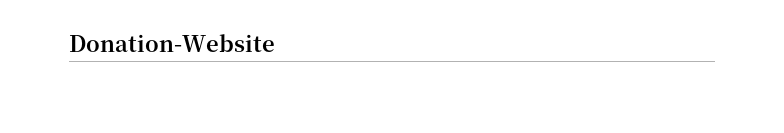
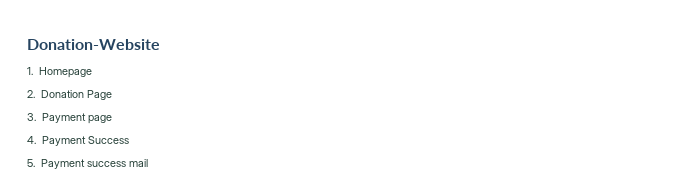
+ 1. Homepage
+ 2. Donation Page
+ 3. Payment page
+ 4. Payment Success
+ 5. Payment success mail

